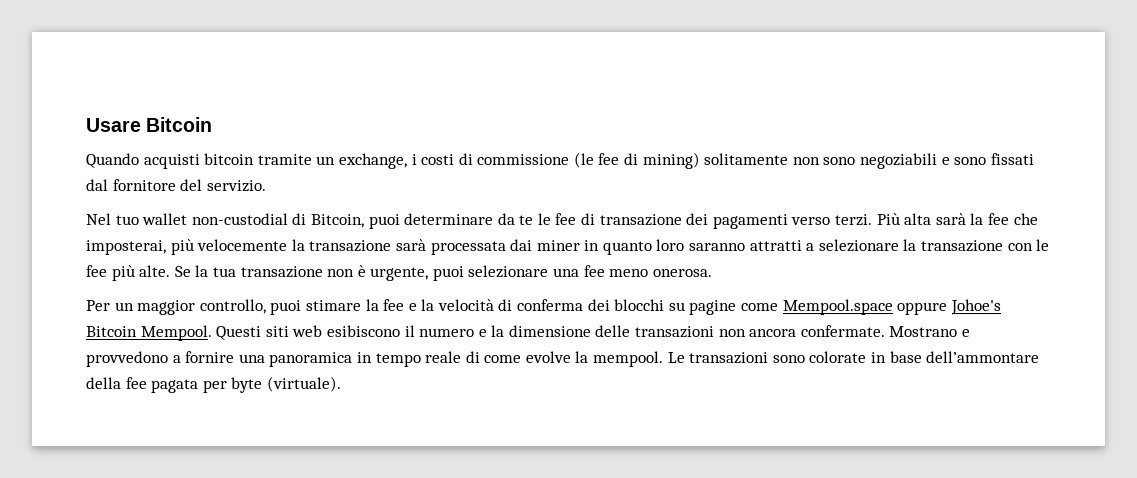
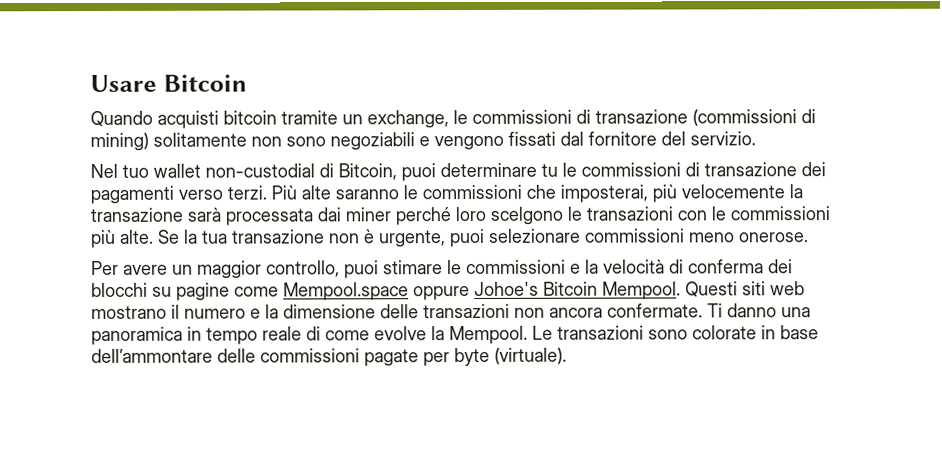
- Quando acquisti bitcoin tramite un exchange, i costi di commissione (le fee di mining) solitamente non sono negoziabili e sono fissati dal fornitore del servizio.
+ Quando acquisti bitcoin tramite un exchange, le commissioni di transazione (commissioni di mining) solitamente non sono negoziabili e vengono fissati dal fornitore del servizio.
- Nel tuo wallet non-custodial di Bitcoin, puoi determinare da te le fee di transazione dei pagamenti verso terzi.
+ Nel tuo wallet non-custodial di Bitcoin, puoi determinare tu le commissioni di transazione dei pagamenti verso terzi.
- Più alta sarà la fee che imposterai, più velocemente la transazione sarà processata dai miner in quanto loro saranno attratti a selezionare la transazione con le fee più alte.
+ Più alte saranno le commissioni che imposterai, più velocemente la transazione sarà processata dai miner perché loro scelgono le transazioni con le commissioni più alte.
- Se la tua transazione non è urgente, puoi selezionare una fee meno onerosa.
+ Se la tua transazione non è urgente, puoi selezionare commissioni meno onerose.
- Per un maggior controllo, puoi stimare la fee e la velocità di conferma dei blocchi su pagine come Mempool.space oppure Johoe's Bitcoin Mempool.
+ Per avere un maggior controllo, puoi stimare le commissioni e la velocità di conferma dei blocchi su pagine come Mempool.space oppure Johoe's Bitcoin Mempool.
- Questi siti web esibiscono il numero e la dimensione delle transazioni non ancora confermate.
+ Questi siti web mostrano il numero e la dimensione delle transazioni non ancora confermate.
- Mostrano e provvedono a fornire una panoramica in tempo reale di come evolve la mempool.
+ Ti danno una panoramica in tempo reale di come evolve la Mempool.
- Le transazioni sono colorate in base dell’ammontare della fee pagata per byte (virtuale).
+ Le transazioni sono colorate in base dell’ammontare delle commissioni pagate per byte (virtuale).

